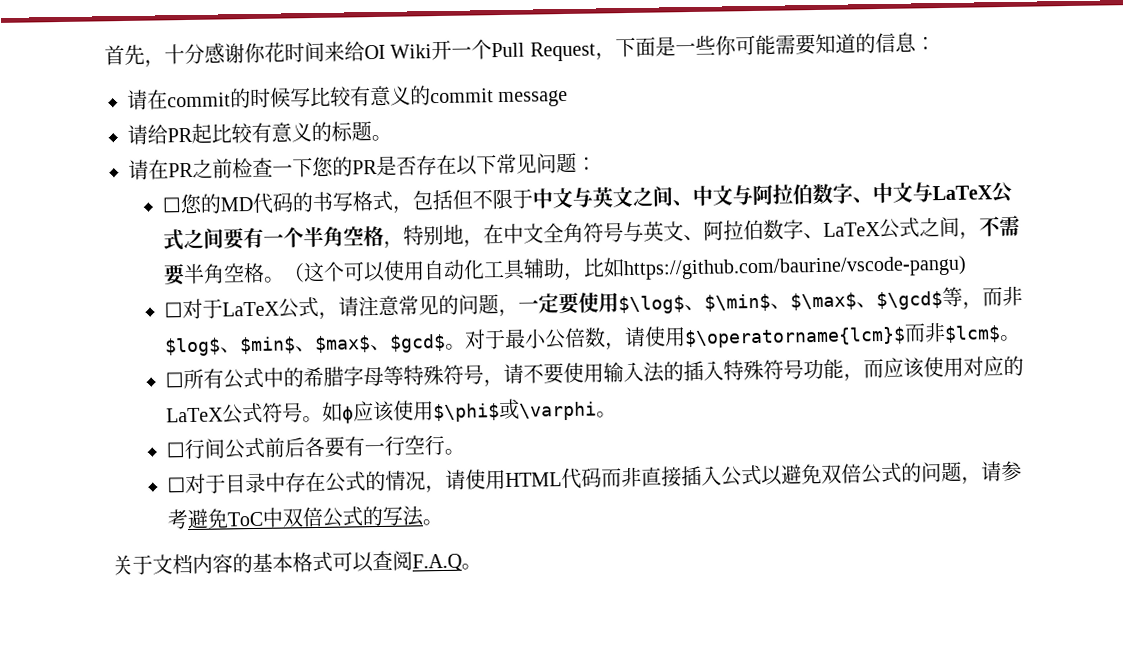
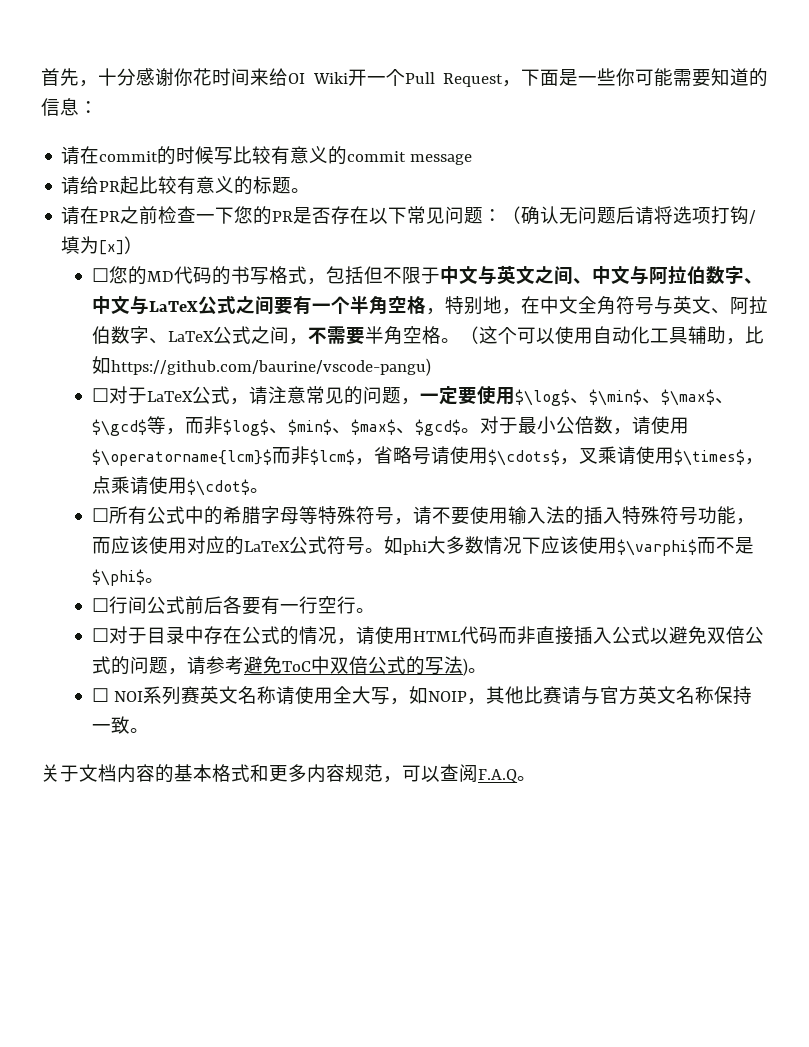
- 请在PR之前检查一下您的PR是否存在以下常见问题：
+ 请在PR之前检查一下您的PR是否存在以下常见问题：（确认无问题后请将选项打钩/填为[x]）
- 对于最小公倍数，请使用$\operatorname{lcm}$而非$lcm$。
+ 对于最小公倍数，请使用$\operatorname{lcm}$而非$lcm$，省略号请使用$\cdots$，叉乘请使用$\times$，点乘请使用$\cdot$。
- 如ϕ应该使用$\phi$或\varphi。
+ 如phi大多数情况下应该使用$\varphi$而不是$\phi$。
- ☐对于目录中存在公式的情况，请使用HTML代码而非直接插入公式以避免双倍公式的问题，请参考避免ToC中双倍公式的写法。
+ ☐对于目录中存在公式的情况，请使用HTML代码而非直接插入公式以避免双倍公式的问题，请参考避免ToC中双倍公式的写法)。
+ ☐ NOI系列赛英文名称请使用全大写，如NOIP，其他比赛请与官方英文名称保持一致。
- 关于文档内容的基本格式可以查阅F.A.Q。
+ 关于文档内容的基本格式和更多内容规范，可以查阅F.A.Q。

